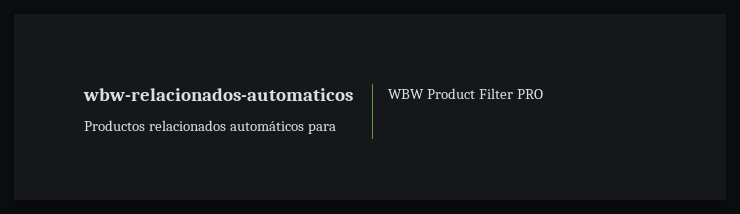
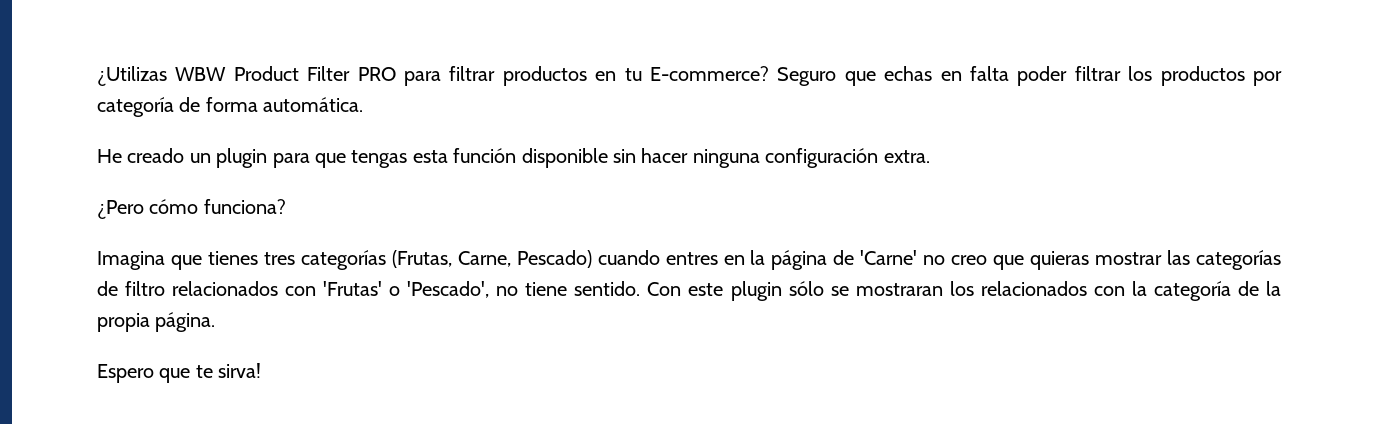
- wbw-relacionados-automaticos
- Productos relacionados automáticos para WBW Product Filter PRO
+ ¿Utilizas WBW Product Filter PRO para filtrar productos en tu E-commerce? Seguro que echas en falta poder filtrar los productos por categoría de forma automática.
+ He creado un plugin para que tengas esta función disponible sin hacer ninguna configuración extra.
+ ¿Pero cómo funciona?
+ Imagina que tienes tres categorías (Frutas, Carne, Pescado) cuando entres en la página de 'Carne' no creo que quieras mostrar las categorías de filtro relacionados con 'Frutas' o 'Pescado', no tiene sentido. Con este plugin sólo se mostraran los relacionados con la categoría de la propia página.
+ Espero que te sirva!

